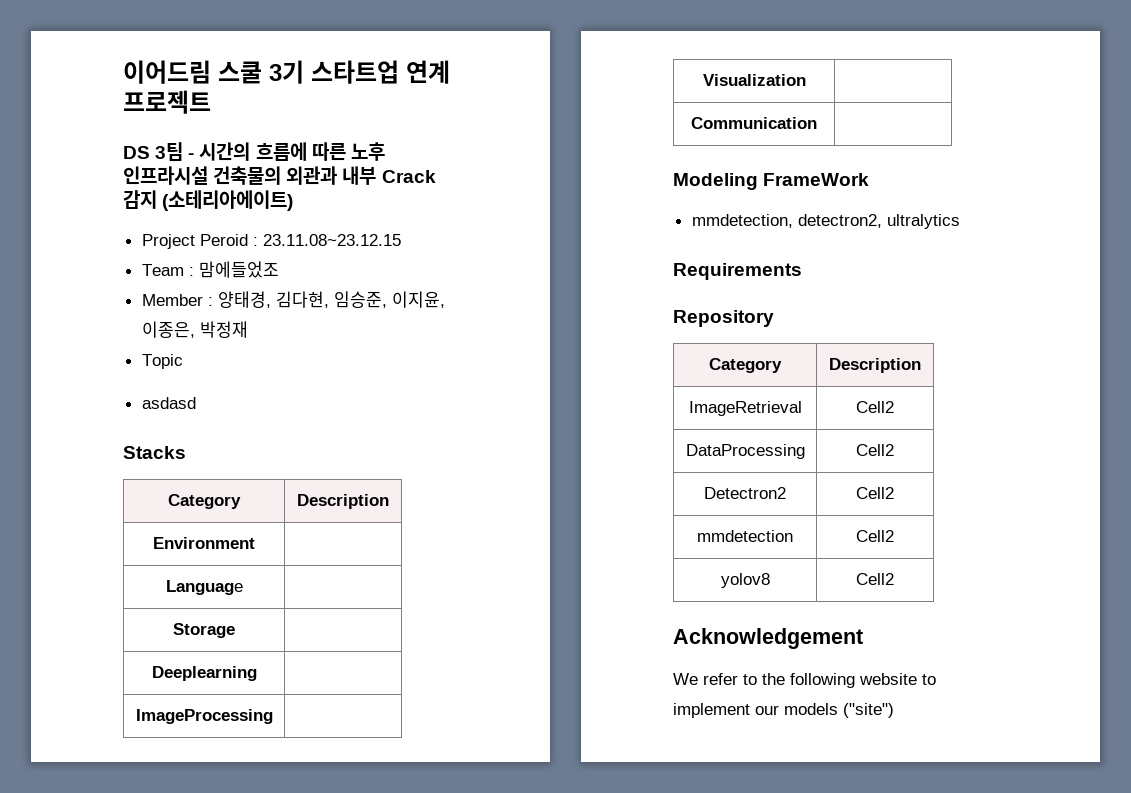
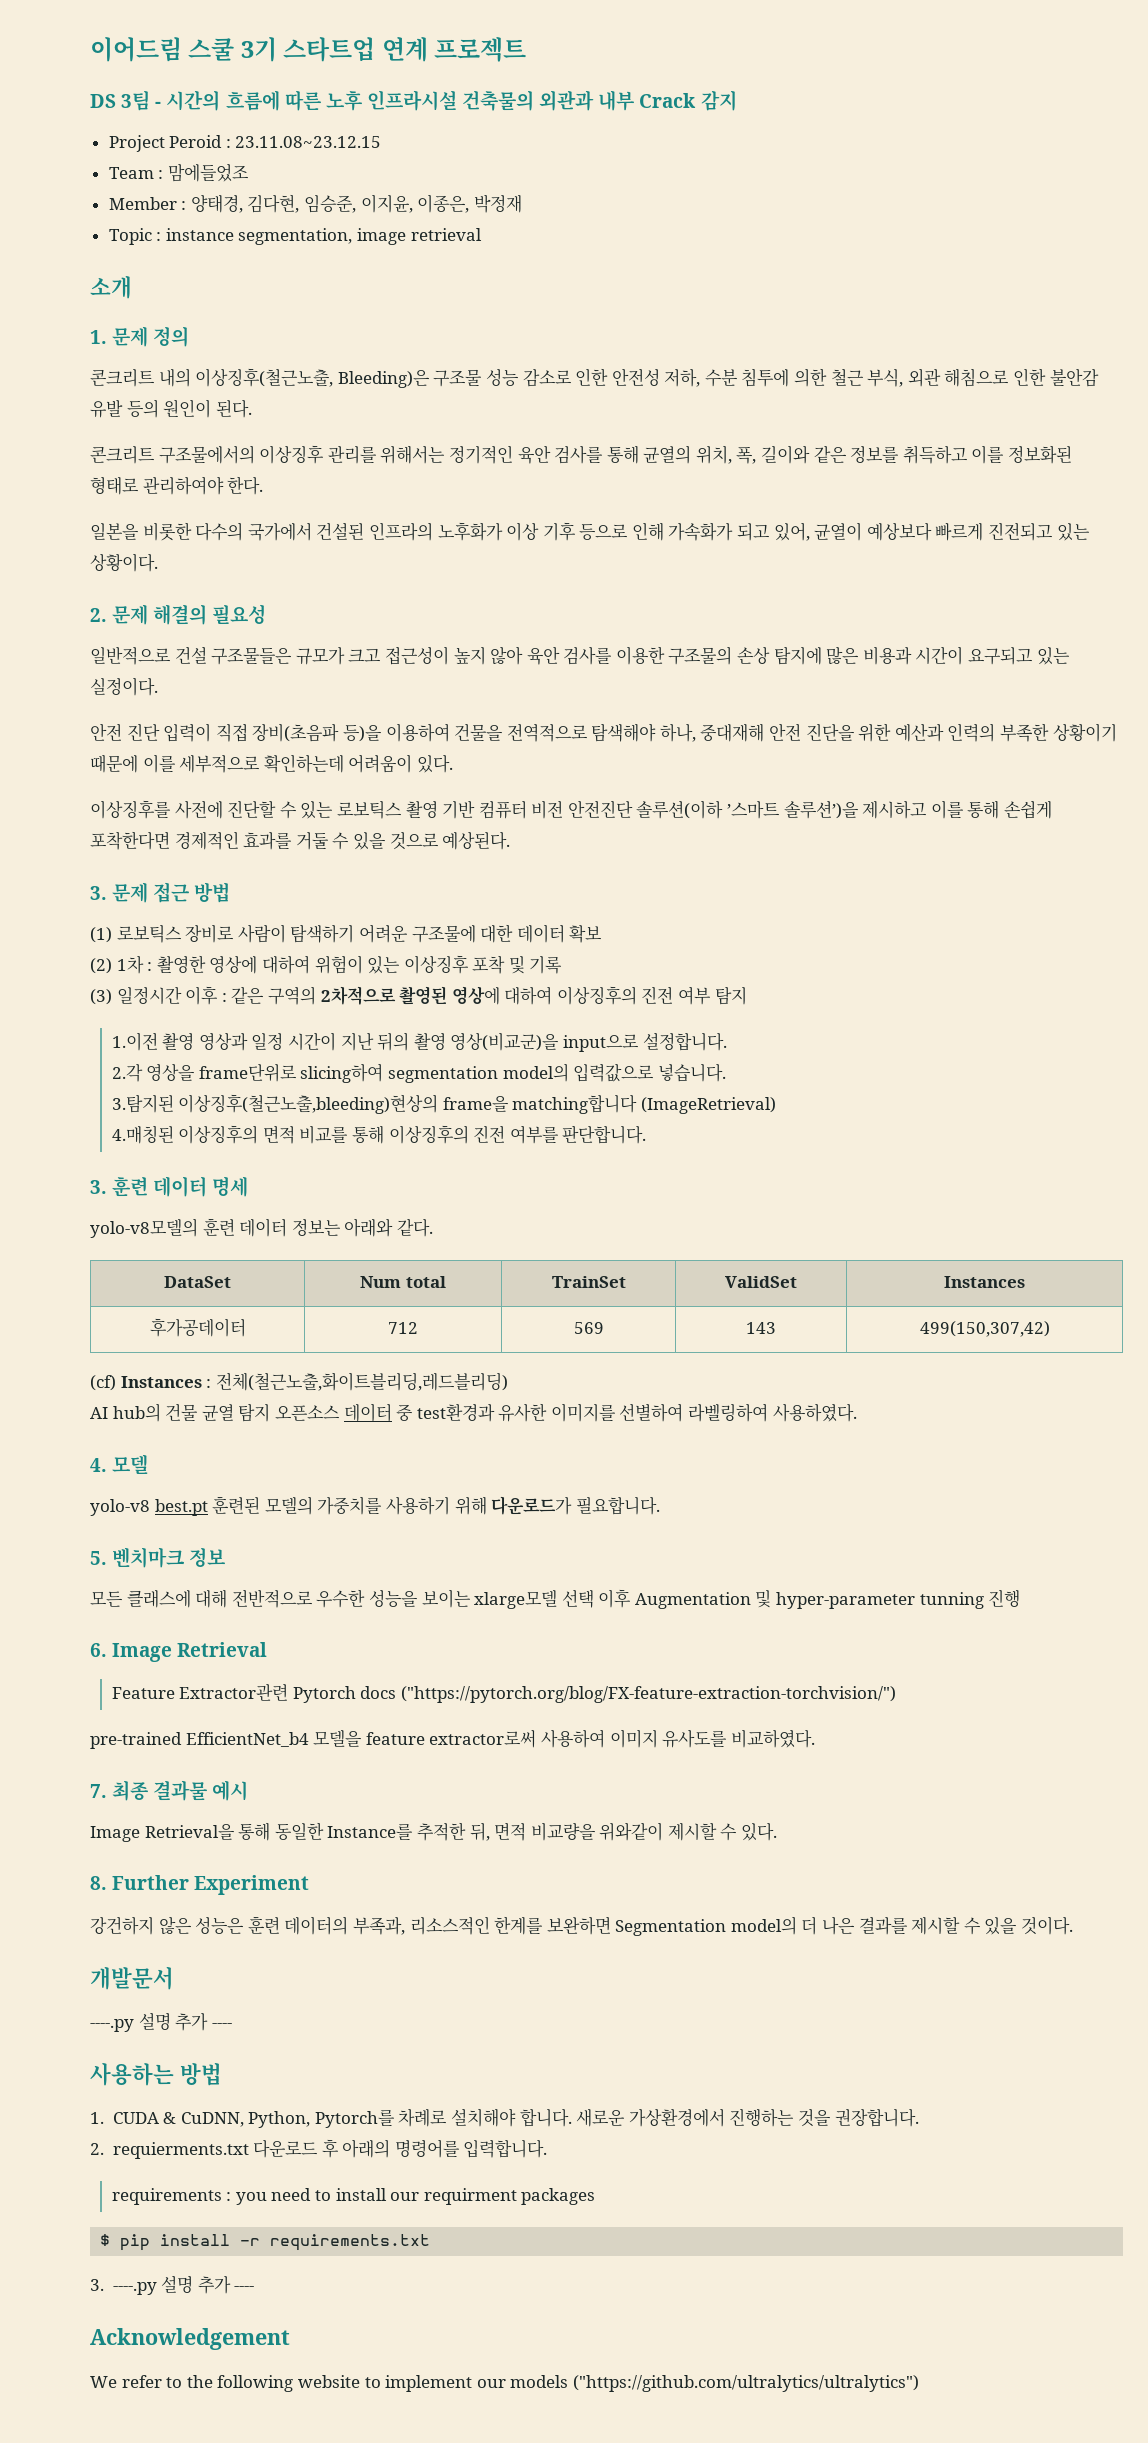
- DS 3팀 - 시간의 흐름에 따른 노후 인프라시설 건축물의 외관과 내부 Crack 감지 (소테리아에이트)
+ DS 3팀 - 시간의 흐름에 따른 노후 인프라시설 건축물의 외관과 내부 Crack 감지
- Topic
- asdasd
- Stacks
- Category | Description
- Environment |
- Language |
- Storage |
- Deeplearning |
- ImageProcessing |
- Visualization |
- Communication |
- Modeling FrameWork
- mmdetection, detectron2, ultralytics
- Requirements
- Repository
- Category | Description
- ImageRetrieval | Cell2
- DataProcessing | Cell2
- Detectron2 | Cell2
- mmdetection | Cell2
- yolov8 | Cell2
+ Topic : instance segmentation, image retrieval
+ 소개
+ 1. 문제 정의
+ 콘크리트 내의 이상징후(철근노출, Bleeding)은 구조물 성능 감소로 인한 안전성 저하, 수분 침투에 의한 철근 부식, 외관 해침으로 인한 불안감 유발 등의 원인이 된다.
+ 콘크리트 구조물에서의 이상징후 관리를 위해서는 정기적인 육안 검사를 통해 균열의 위치, 폭, 길이와 같은 정보를 취득하고 이를 정보화된 형태로 관리하여야 한다.
+ 일본을 비롯한 다수의 국가에서 건설된 인프라의 노후화가 이상 기후 등으로 인해 가속화가 되고 있어, 균열이 예상보다 빠르게 진전되고 있는 상황이다.
+ 2. 문제 해결의 필요성
+ 일반적으로 건설 구조물들은 규모가 크고 접근성이 높지 않아 육안 검사를 이용한 구조물의 손상 탐지에 많은 비용과 시간이 요구되고 있는 실정이다.
+ 안전 진단 입력이 직접 장비(초음파 등)을 이용하여 건물을 전역적으로 탐색해야 하나, 중대재해 안전 진단을 위한 예산과 인력의 부족한 상황이기 때문에 이를 세부적으로 확인하는데 어려움이 있다.
+ 이상징후를 사전에 진단할 수 있는 로보틱스 촬영 기반 컴퓨터 비전 안전진단 솔루션(이하 ’스마트 솔루션’)을 제시하고 이를 통해 손쉽게 포착한다면 경제적인 효과를 거둘 수 있을 것으로 예상된다.
+ 3. 문제 접근 방법
+ (1) 로보틱스 장비로 사람이 탐색하기 어려운 구조물에 대한 데이터 확보
+ (2) 1차 : 촬영한 영상에 대하여 위험이 있는 이상징후 포착 및 기록
+ (3) 일정시간 이후 : 같은 구역의 2차적으로 촬영된 영상에 대하여 이상징후의 진전 여부 탐지
+ 1.이전 촬영 영상과 일정 시간이 지난 뒤의 촬영 영상(비교군)을 input으로 설정합니다.
+ 2.각 영상을 frame단위로 slicing하여 segmentation model의 입력값으로 넣습니다.
+ 3.탐지된 이상징후(철근노출,bleeding)현상의 frame을 matching합니다 (ImageRetrieval)
+ 4.매칭된 이상징후의 면적 비교를 통해 이상징후의 진전 여부를 판단합니다.
+ 3. 훈련 데이터 명세
+ yolo-v8모델의 훈련 데이터 정보는 아래와 같다.
+ DataSet | Num total | TrainSet | ValidSet | Instances
+ 후가공데이터 | 712 | 569 | 143 | 499(150,307,42)
+ (cf) Instances : 전체(철근노출,화이트블리딩,레드블리딩)
+ AI hub의 건물 균열 탐지 오픈소스 데이터 중 test환경과 유사한 이미지를 선별하여 라벨링하여 사용하였다.
+ 4. 모델
+ yolo-v8 best.pt 훈련된 모델의 가중치를 사용하기 위해 다운로드가 필요합니다.
+ 5. 벤치마크 정보
+ 모든 클래스에 대해 전반적으로 우수한 성능을 보이는 xlarge모델 선택 이후 Augmentation 및 hyper-parameter tunning 진행
+ 6. Image Retrieval
+ Feature Extractor관련 Pytorch docs ("https://pytorch.org/blog/FX-feature-extraction-torchvision/")
+ pre-trained EfficientNet_b4 모델을 feature extractor로써 사용하여 이미지 유사도를 비교하였다.
+ 7. 최종 결과물 예시
+ Image Retrieval을 통해 동일한 Instance를 추적한 뒤, 면적 비교량을 위와같이 제시할 수 있다.
+ 8. Further Experiment
+ 강건하지 않은 성능은 훈련 데이터의 부족과, 리소스적인 한계를 보완하면 Segmentation model의 더 나은 결과를 제시할 수 있을 것이다.
+ 개발문서
+ ----.py 설명 추가 ----
+ 사용하는 방법
+ 1. CUDA & CuDNN, Python, Pytorch를 차례로 설치해야 합니다. 새로운 가상환경에서 진행하는 것을 권장합니다.
+ 2. requierments.txt 다운로드 후 아래의 명령어를 입력합니다.
+ requirements : you need to install our requirment packages
+ $ pip install -r requirements.txt
+ 3. ----.py 설명 추가 ----
- We refer to the following website to implement our models ("site")
+ We refer to the following website to implement our models ("https://github.com/ultralytics/ultralytics")

